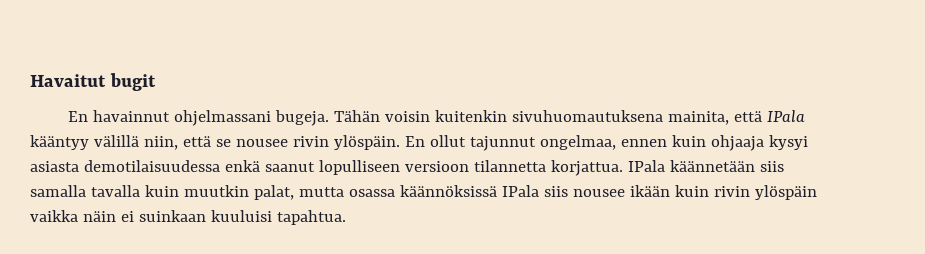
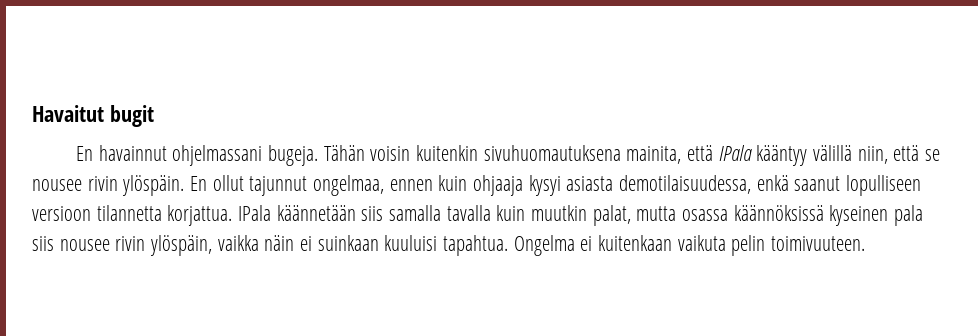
- En ollut tajunnut ongelmaa, ennen kuin ohjaaja kysyi asiasta demotilaisuudessa enkä saanut lopulliseen versioon tilannetta korjattua.
+ En ollut tajunnut ongelmaa, ennen kuin ohjaaja kysyi asiasta demotilaisuudessa, enkä saanut lopulliseen versioon tilannetta korjattua.
- IPala käännetään siis samalla tavalla kuin muutkin palat, mutta osassa käännöksissä IPala siis nousee ikään kuin rivin ylöspäin vaikka näin ei suinkaan kuuluisi tapahtua.
+ IPala käännetään siis samalla tavalla kuin muutkin palat, mutta osassa käännöksissä kyseinen pala siis nousee rivin ylöspäin, vaikka näin ei suinkaan kuuluisi tapahtua.
+ Ongelma ei kuitenkaan vaikuta pelin toimivuuteen.

